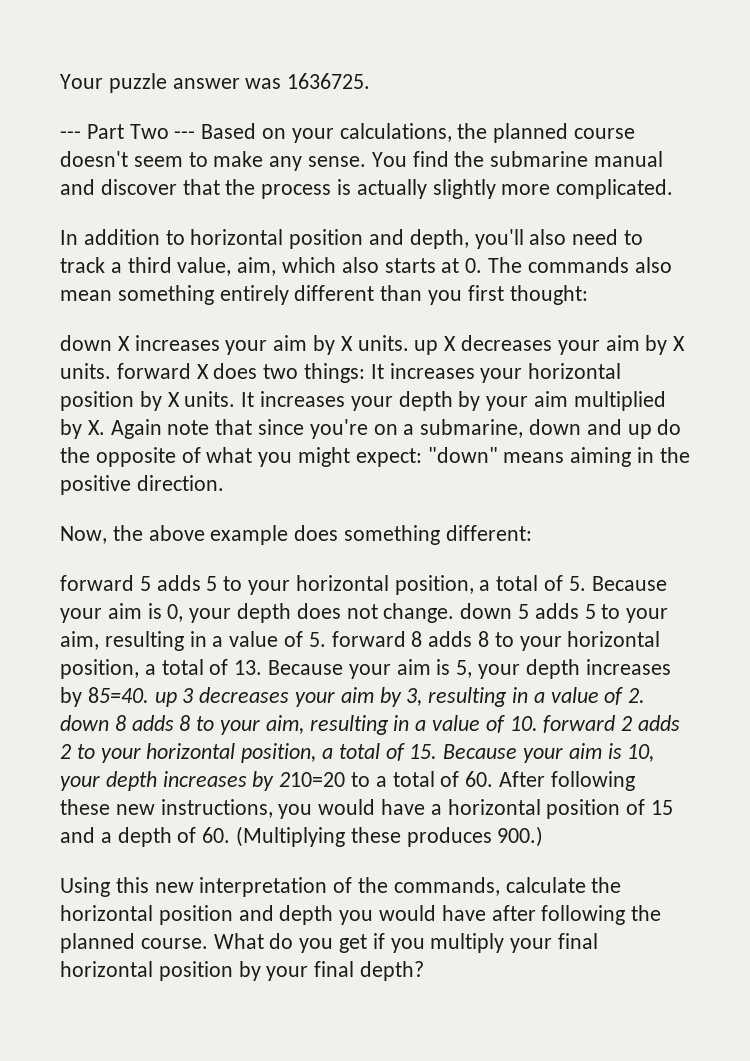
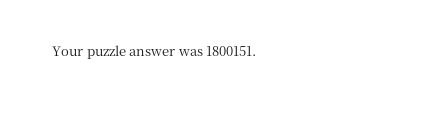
- Your puzzle answer was 1636725.
- --- Part Two --- Based on your calculations, the planned course doesn't seem to make any sense. You find the submarine manual and discover that the process is actually slightly more complicated.
- In addition to horizontal position and depth, you'll also need to track a third value, aim, which also starts at 0. The commands also mean something entirely different than you first thought:
- down X increases your aim by X units. up X decreases your aim by X units. forward X does two things: It increases your horizontal position by X units. It increases your depth by your aim multiplied by X. Again note that since you're on a submarine, down and up do the opposite of what you might expect: "down" means aiming in the positive direction.
- Now, the above example does something different:
- forward 5 adds 5 to your horizontal position, a total of 5. Because your aim is 0, your depth does not change. down 5 adds 5 to your aim, resulting in a value of 5. forward 8 adds 8 to your horizontal position, a total of 13. Because your aim is 5, your depth increases by 85=40. up 3 decreases your aim by 3, resulting in a value of 2. down 8 adds 8 to your aim, resulting in a value of 10. forward 2 adds 2 to your horizontal position, a total of 15. Because your aim is 10, your depth increases by 210=20 to a total of 60. After following these new instructions, you would have a horizontal position of 15 and a depth of 60. (Multiplying these produces 900.)
- Using this new interpretation of the commands, calculate the horizontal position and depth you would have after following the planned course. What do you get if you multiply your final horizontal position by your final depth?
+ Your puzzle answer was 1800151.

